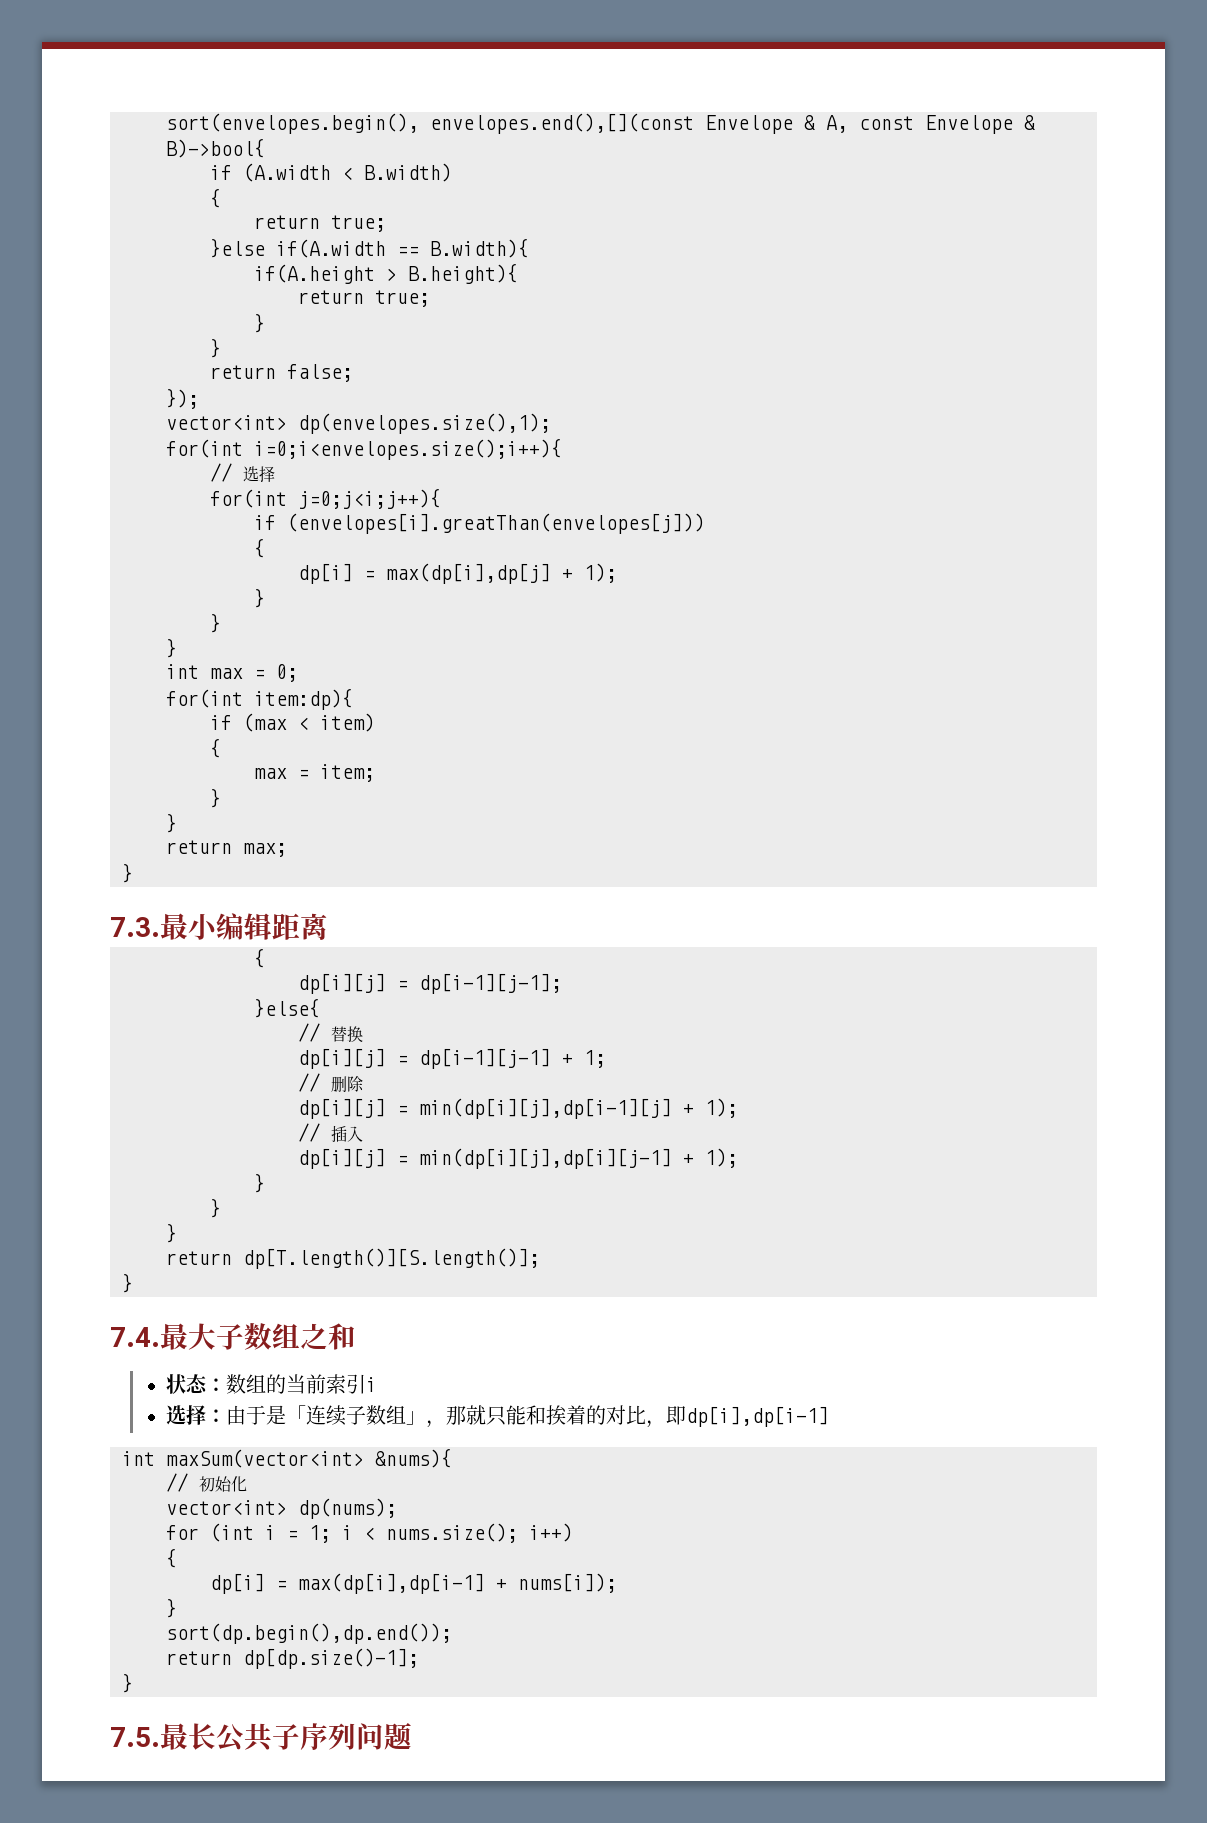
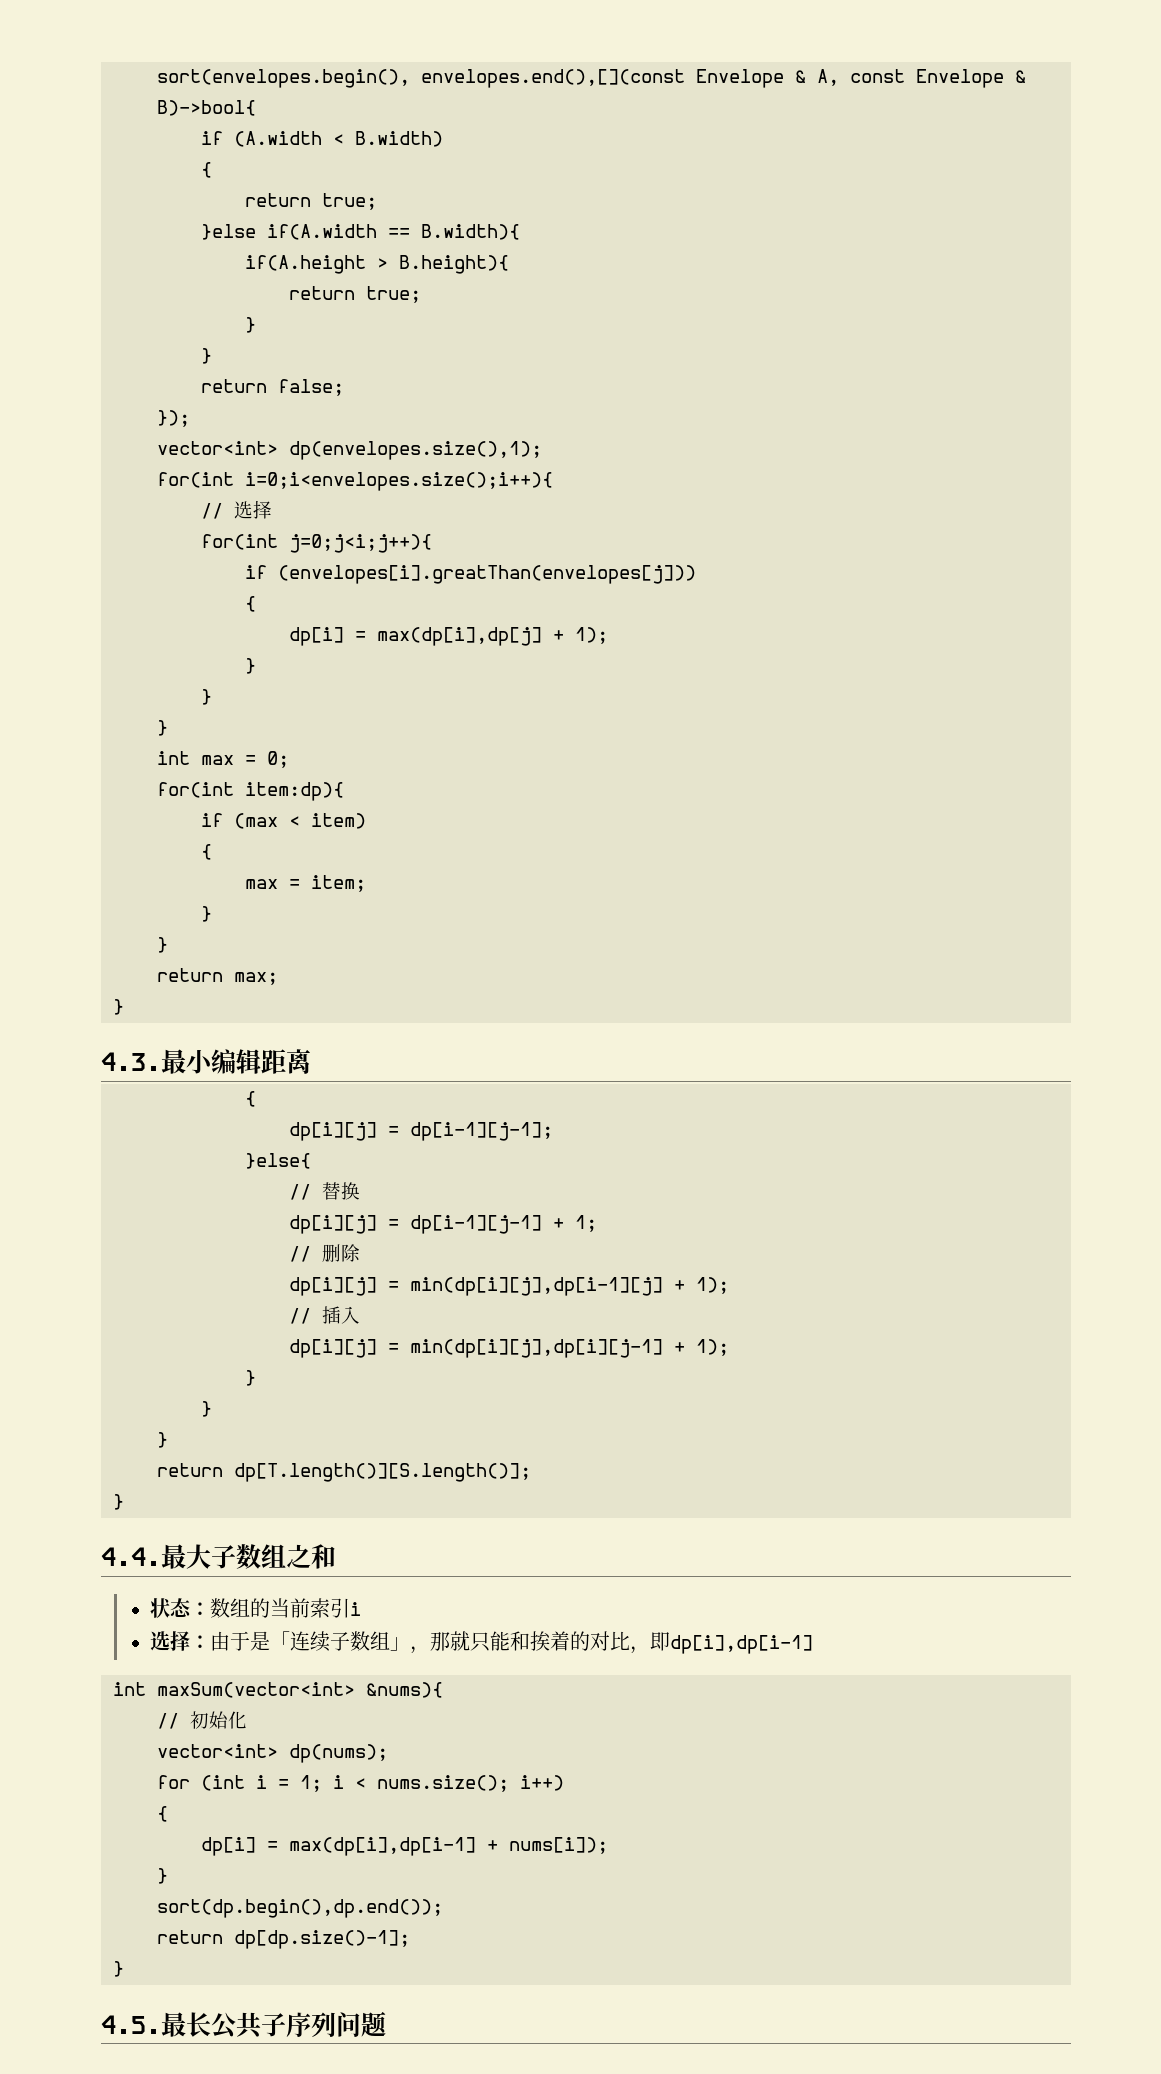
- 7.3.最小编辑距离
+ 4.3.最小编辑距离
- 7.4.最大子数组之和
+ 4.4.最大子数组之和
- 7.5.最长公共子序列问题
+ 4.5.最长公共子序列问题

